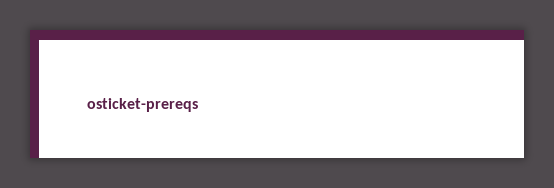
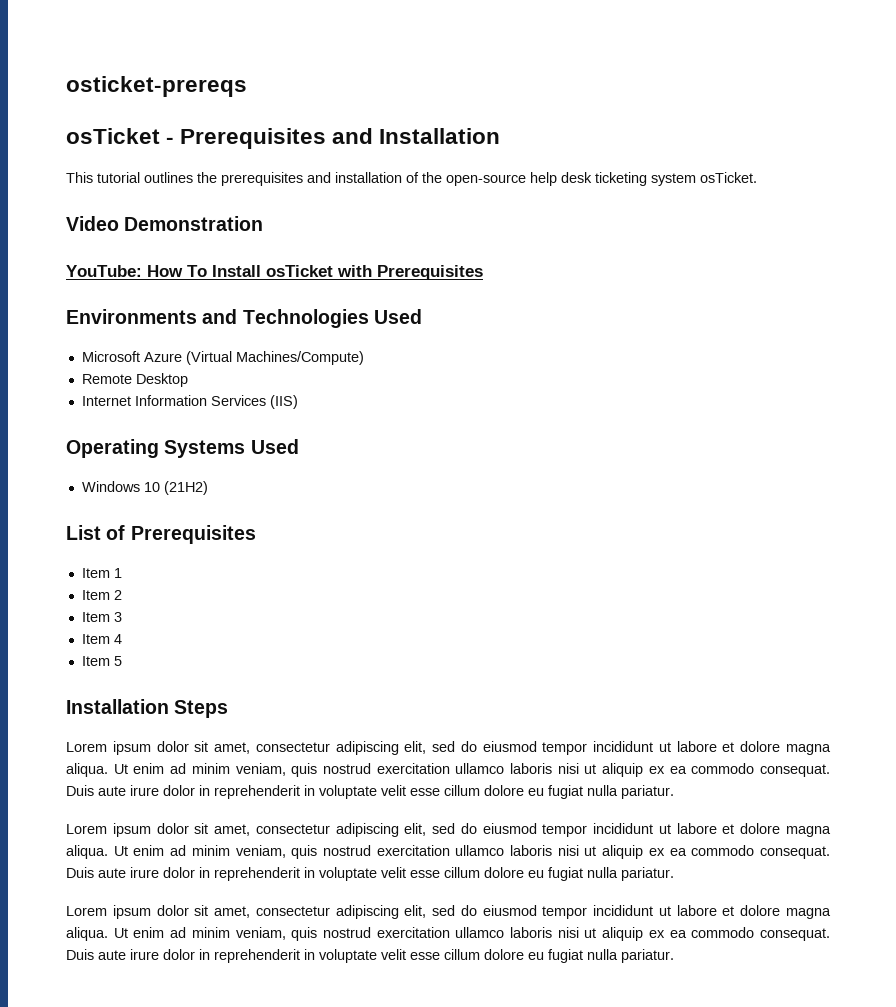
+ osTicket - Prerequisites and Installation
+ This tutorial outlines the prerequisites and installation of the open-source help desk ticketing system osTicket.
+ Video Demonstration
+ YouTube: How To Install osTicket with Prerequisites
+ Environments and Technologies Used
+ Microsoft Azure (Virtual Machines/Compute)
+ Remote Desktop
+ Internet Information Services (IIS)
+ Operating Systems Used
+ Windows 10 (21H2)
+ List of Prerequisites
+ Item 1
+ Item 2
+ Item 3
+ Item 4
+ Item 5
+ Installation Steps
+ Lorem ipsum dolor sit amet, consectetur adipiscing elit, sed do eiusmod tempor incididunt ut labore et dolore magna aliqua. Ut enim ad minim veniam, quis nostrud exercitation ullamco laboris nisi ut aliquip ex ea commodo consequat. Duis aute irure dolor in reprehenderit in voluptate velit esse cillum dolore eu fugiat nulla pariatur.
+ Lorem ipsum dolor sit amet, consectetur adipiscing elit, sed do eiusmod tempor incididunt ut labore et dolore magna aliqua. Ut enim ad minim veniam, quis nostrud exercitation ullamco laboris nisi ut aliquip ex ea commodo consequat. Duis aute irure dolor in reprehenderit in voluptate velit esse cillum dolore eu fugiat nulla pariatur.
+ Lorem ipsum dolor sit amet, consectetur adipiscing elit, sed do eiusmod tempor incididunt ut labore et dolore magna aliqua. Ut enim ad minim veniam, quis nostrud exercitation ullamco laboris nisi ut aliquip ex ea commodo consequat. Duis aute irure dolor in reprehenderit in voluptate velit esse cillum dolore eu fugiat nulla pariatur.

